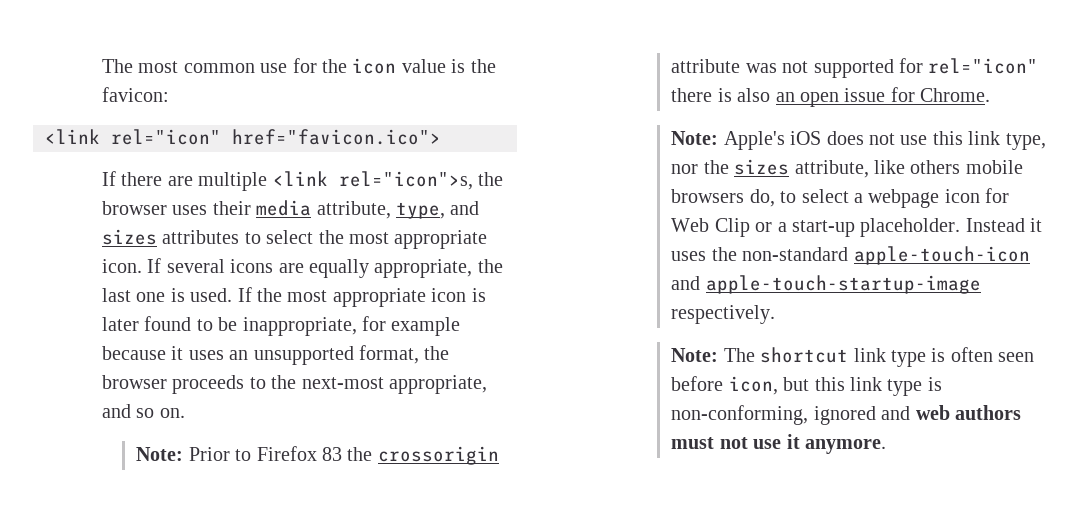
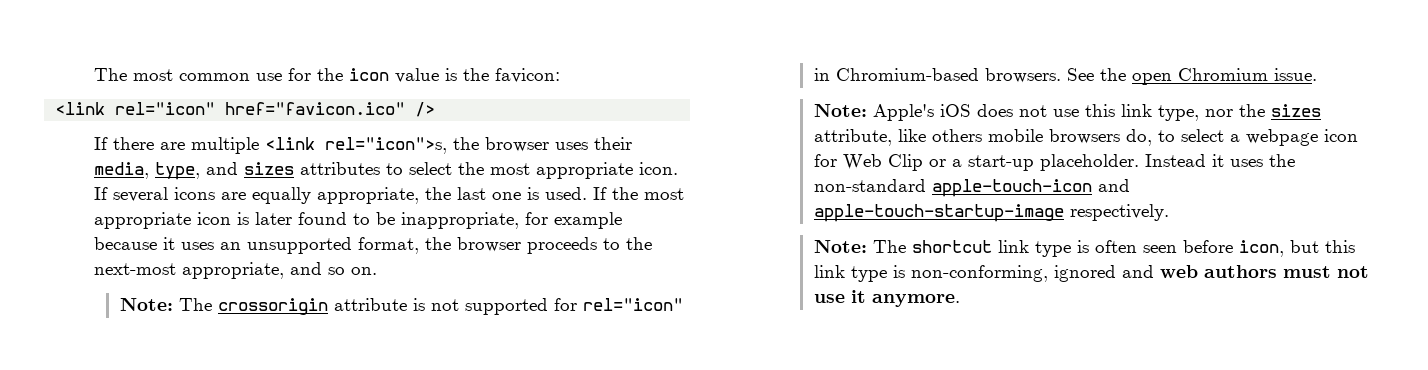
- <link rel="icon" href="favicon.ico">
+ <link rel="icon" href="favicon.ico" />
- If there are multiple <link rel="icon">s, the browser uses their media attribute, type, and sizes attributes to select the most appropriate icon.
+ If there are multiple <link rel="icon">s, the browser uses their media, type, and sizes attributes to select the most appropriate icon.
- Note: Prior to Firefox 83 the crossorigin attribute was not supported for rel="icon" there is also an open issue for Chrome.
+ Note: The crossorigin attribute is not supported for rel="icon" in Chromium-based browsers. See the open Chromium issue.

